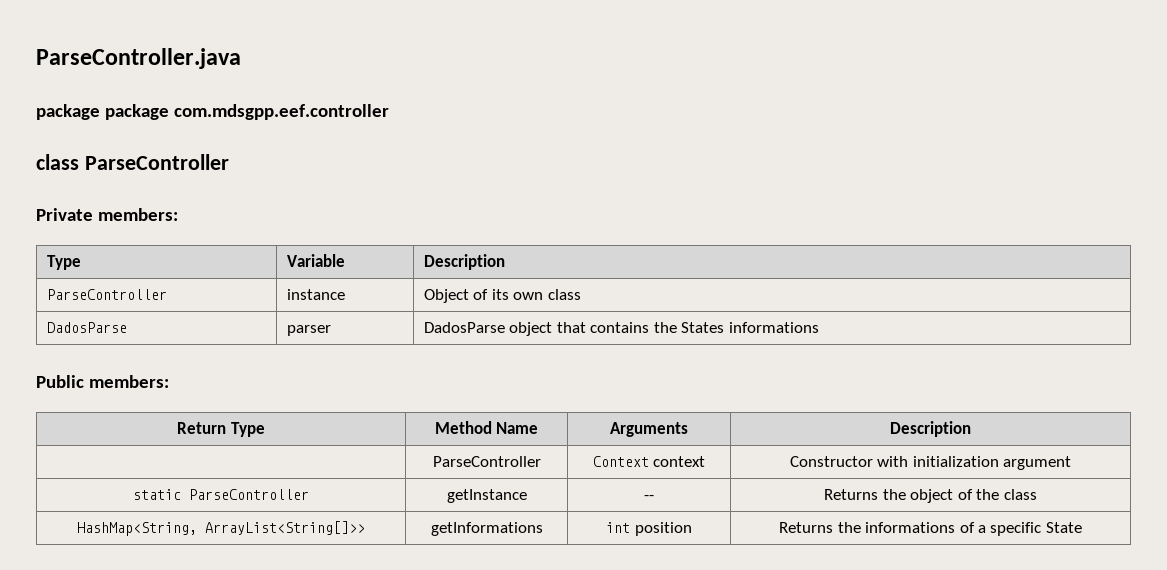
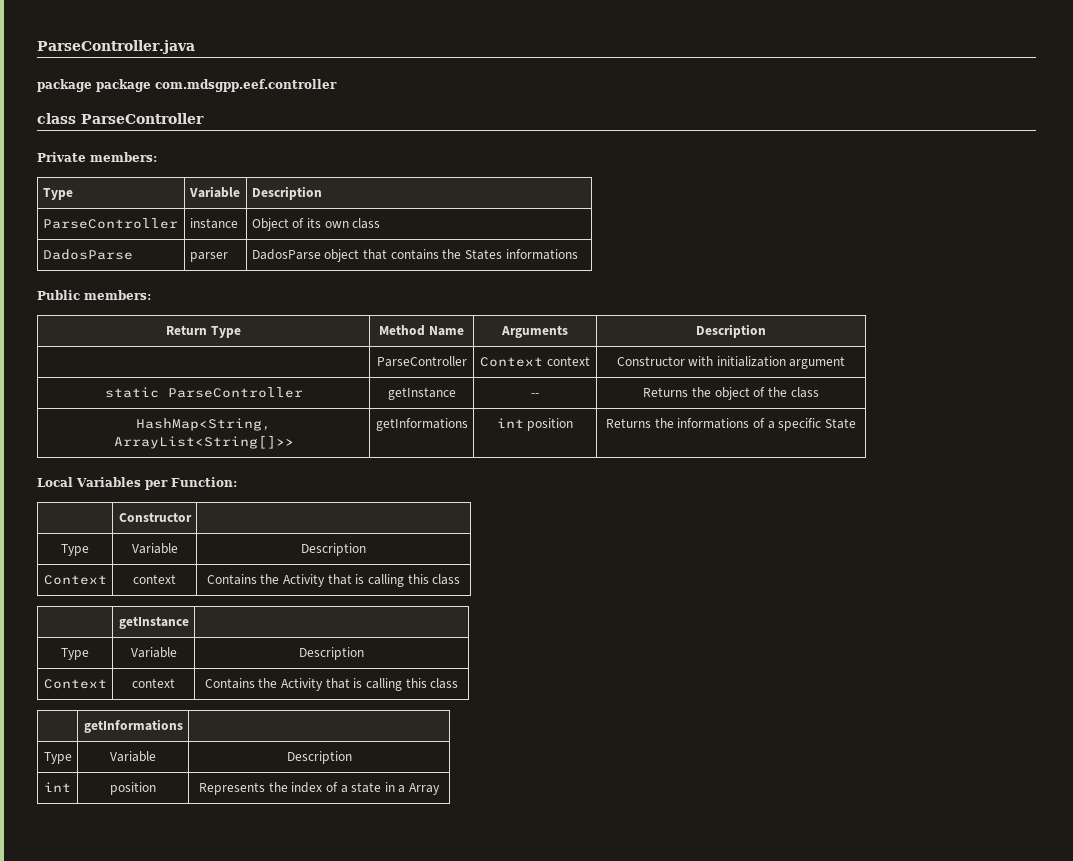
+ Local Variables per Function:
+ | Constructor |
+ Type | Variable | Description
+ Context | context | Contains the Activity that is calling this class
+ | getInstance |
+ Type | Variable | Description
+ Context | context | Contains the Activity that is calling this class
+ | getInformations |
+ Type | Variable | Description
+ int | position | Represents the index of a state in a Array

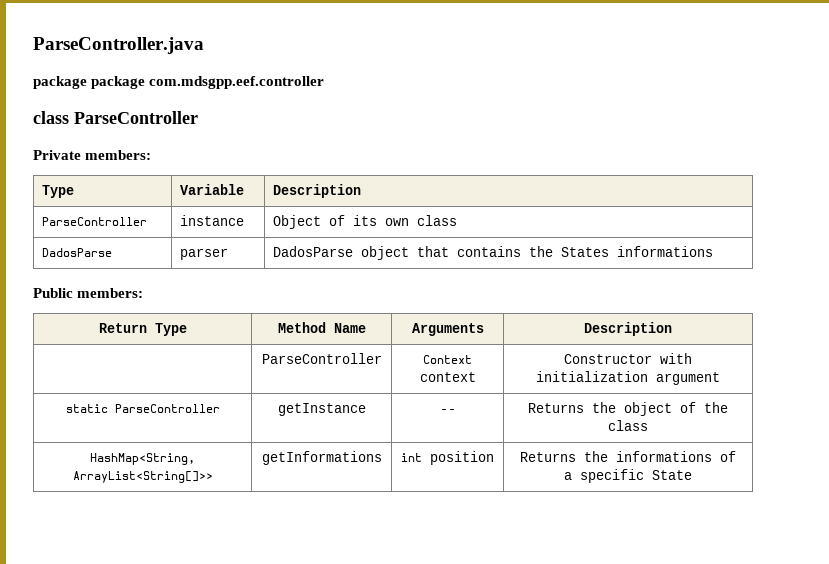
- Local Variables per Function:
- | Constructor |
- Type | Variable | Description
- Context | context | Contains the Activity that is calling this class
- | getInstance |
- Type | Variable | Description
- Context | context | Contains the Activity that is calling this class
- | getInformations |
- Type | Variable | Description
- int | position | Represents the index of a state in a Array

